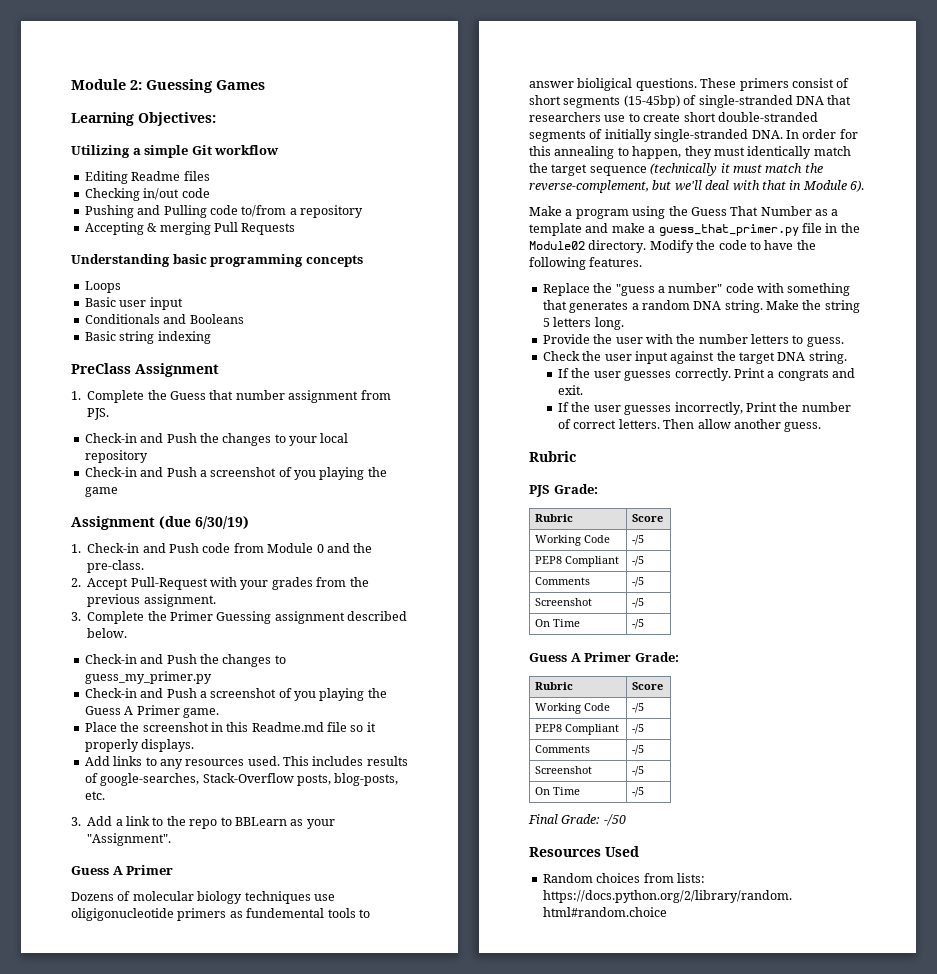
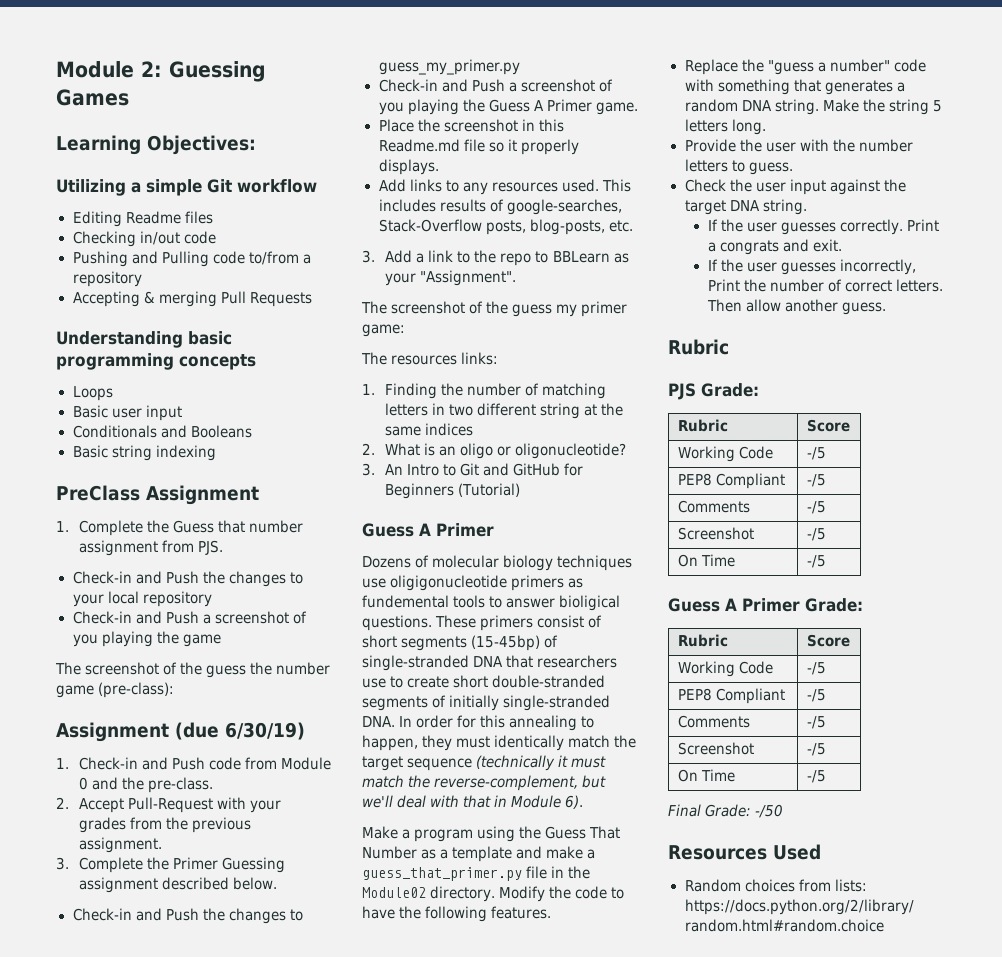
+ The screenshot of the guess the number game (pre-class):
+ The screenshot of the guess my primer game:
+ The resources links:
+ 1. Finding the number of matching letters in two different string at the same indices
+ 2. What is an oligo or oligonucleotide?
+ 3. An Intro to Git and GitHub for Beginners (Tutorial)

